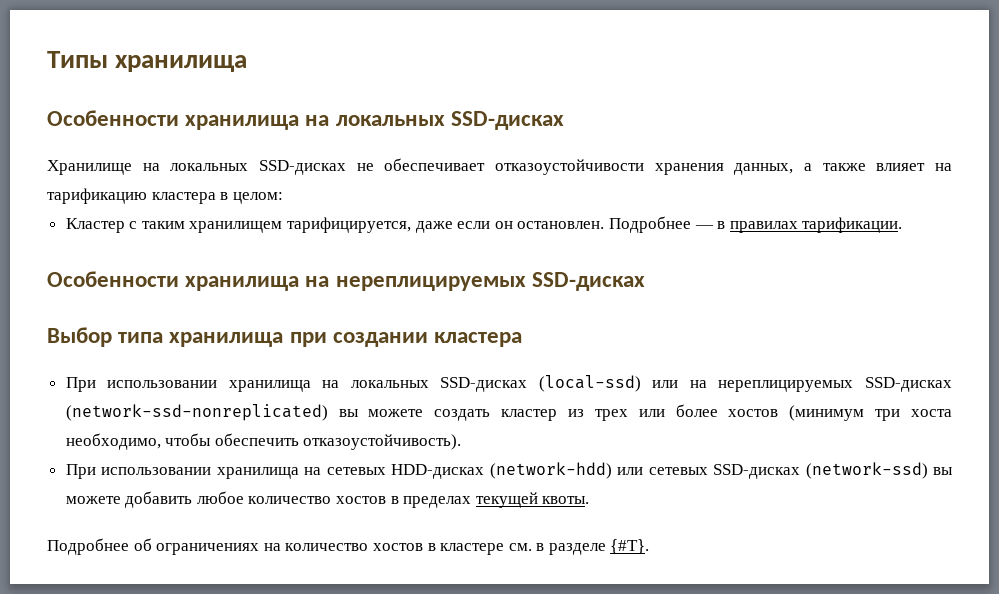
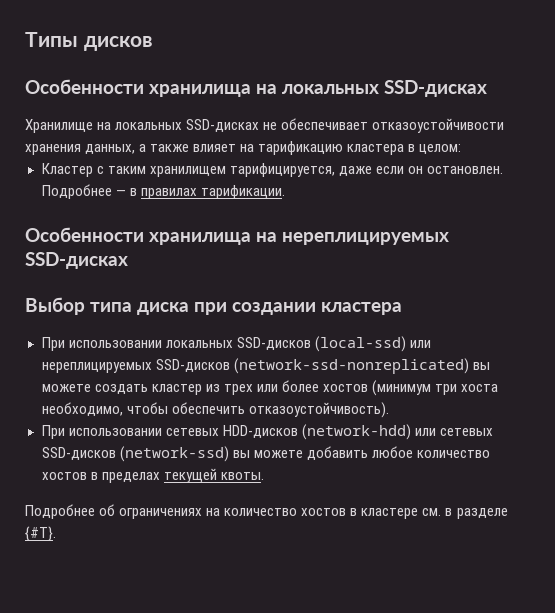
- Типы хранилища
+ Типы дисков
- Выбор типа хранилища при создании кластера
+ Выбор типа диска при создании кластера
- При использовании хранилища на локальных SSD-дисках (local-ssd) или на нереплицируемых SSD-дисках (network-ssd-nonreplicated) вы можете создать кластер из трех или более хостов (минимум три хоста необходимо, чтобы обеспечить отказоустойчивость).
+ При использовании локальных SSD-дисков (local-ssd) или нереплицируемых SSD-дисков (network-ssd-nonreplicated) вы можете создать кластер из трех или более хостов (минимум три хоста необходимо, чтобы обеспечить отказоустойчивость).
- При использовании хранилища на сетевых HDD-дисках (network-hdd) или сетевых SSD-дисках (network-ssd) вы можете добавить любое количество хостов в пределах текущей квоты.
+ При использовании сетевых HDD-дисков (network-hdd) или сетевых SSD-дисков (network-ssd) вы можете добавить любое количество хостов в пределах текущей квоты.

